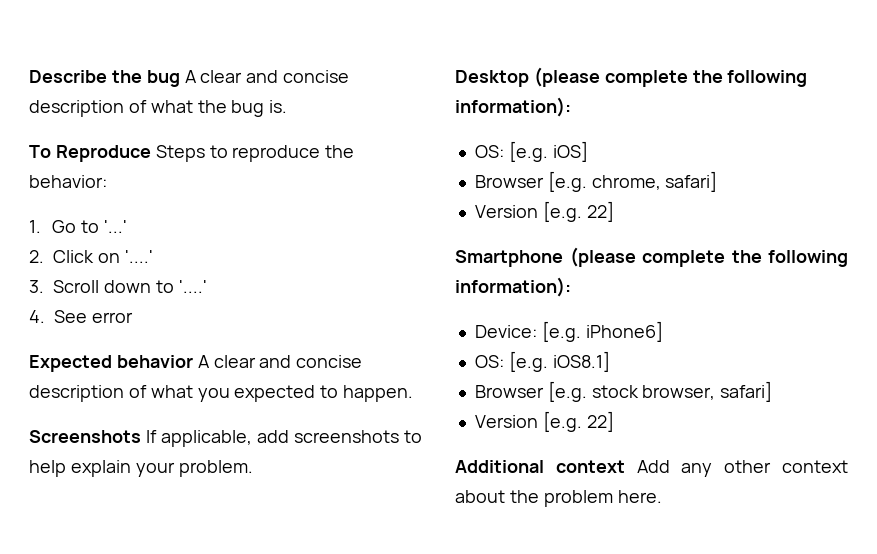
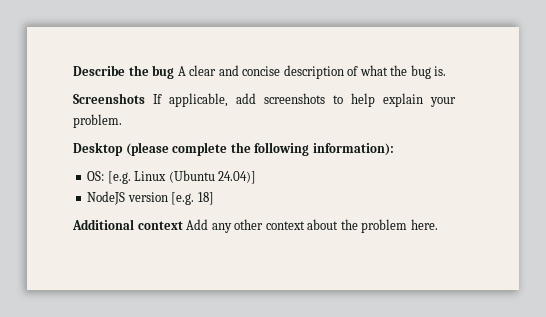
- To Reproduce Steps to reproduce the behavior:
- 1. Go to '...'
- 2. Click on '....'
- 3. Scroll down to '....'
- 4. See error
- Expected behavior A clear and concise description of what you expected to happen.
- OS: [e.g. iOS]
- Browser [e.g. chrome, safari]
- Version [e.g. 22]
- Smartphone (please complete the following information):
- Device: [e.g. iPhone6]
- OS: [e.g. iOS8.1]
- Browser [e.g. stock browser, safari]
- Version [e.g. 22]
+ OS: [e.g. Linux (Ubuntu 24.04)]
+ NodeJS version [e.g. 18]

